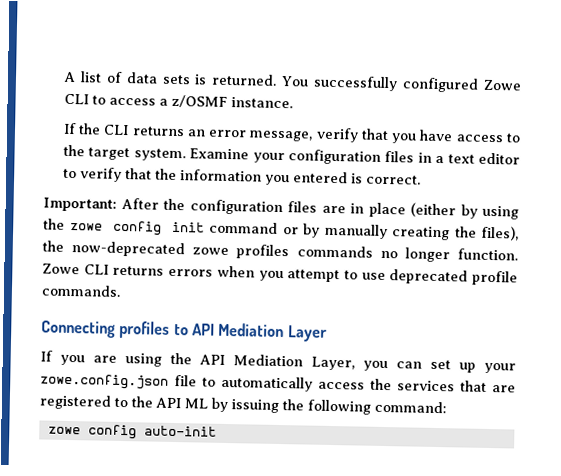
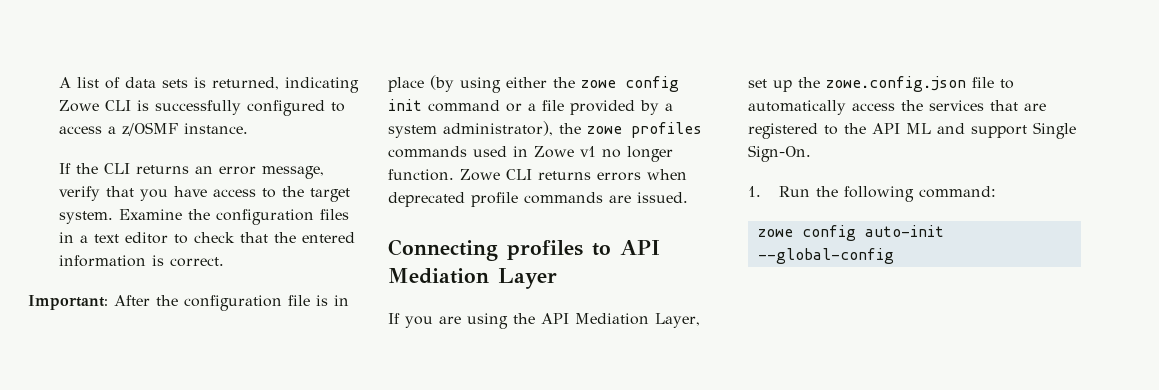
- A list of data sets is returned. You successfully configured Zowe CLI to access a z/OSMF instance.
+ A list of data sets is returned, indicating Zowe CLI is successfully configured to access a z/OSMF instance.
- Examine your configuration files in a text editor to verify that the information you entered is correct.
+ Examine the configuration files in a text editor to check that the entered information is correct.
- Important: After the configuration files are in place (either by using the zowe config init command or by manually creating the files), the now-deprecated zowe profiles commands no longer function.
+ Important: After the configuration file is in place (by using either the zowe config init command or a file provided by a system administrator), the zowe profiles commands used in Zowe v1 no longer function.
- Zowe CLI returns errors when you attempt to use deprecated profile commands.
+ Zowe CLI returns errors when deprecated profile commands are issued.
- If you are using the API Mediation Layer, you can set up your zowe.config.json file to automatically access the services that are registered to the API ML by issuing the following command:
+ If you are using the API Mediation Layer, set up the zowe.config.json file to automatically access the services that are registered to the API ML and support Single Sign-On.
+ 1. Run the following command:
- zowe config auto-init
+ zowe config auto-init --global-config

